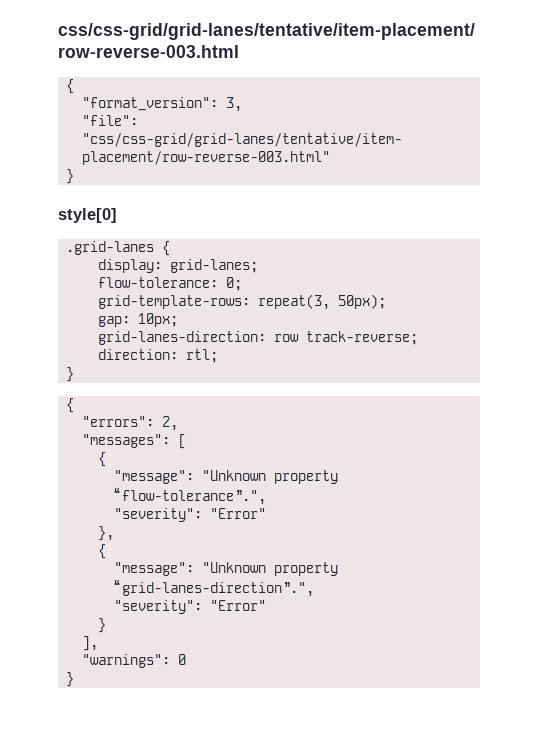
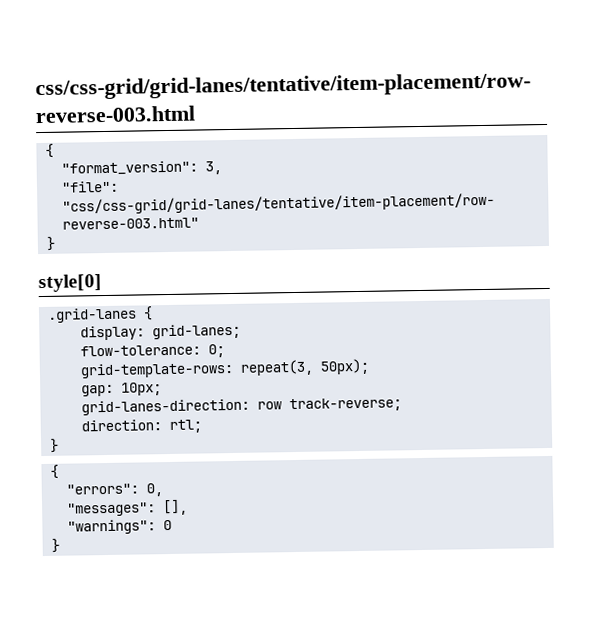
- "errors": 2,
+ "errors": 0,
- "messages": [
- {
- "message": "Unknown property “flow-tolerance”.",
- "severity": "Error"
- },
- {
- "message": "Unknown property “grid-lanes-direction”.",
- "severity": "Error"
- }
- ],
+ "messages": [],

